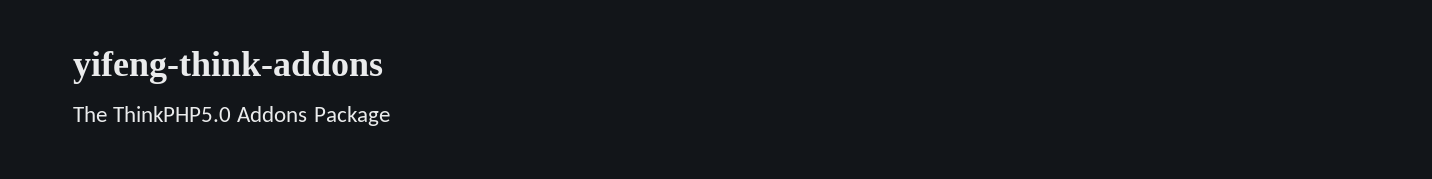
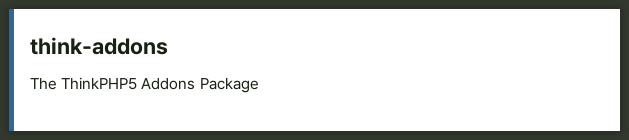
- yifeng-think-addons
+ think-addons
- The ThinkPHP5.0 Addons Package
+ The ThinkPHP5 Addons Package

